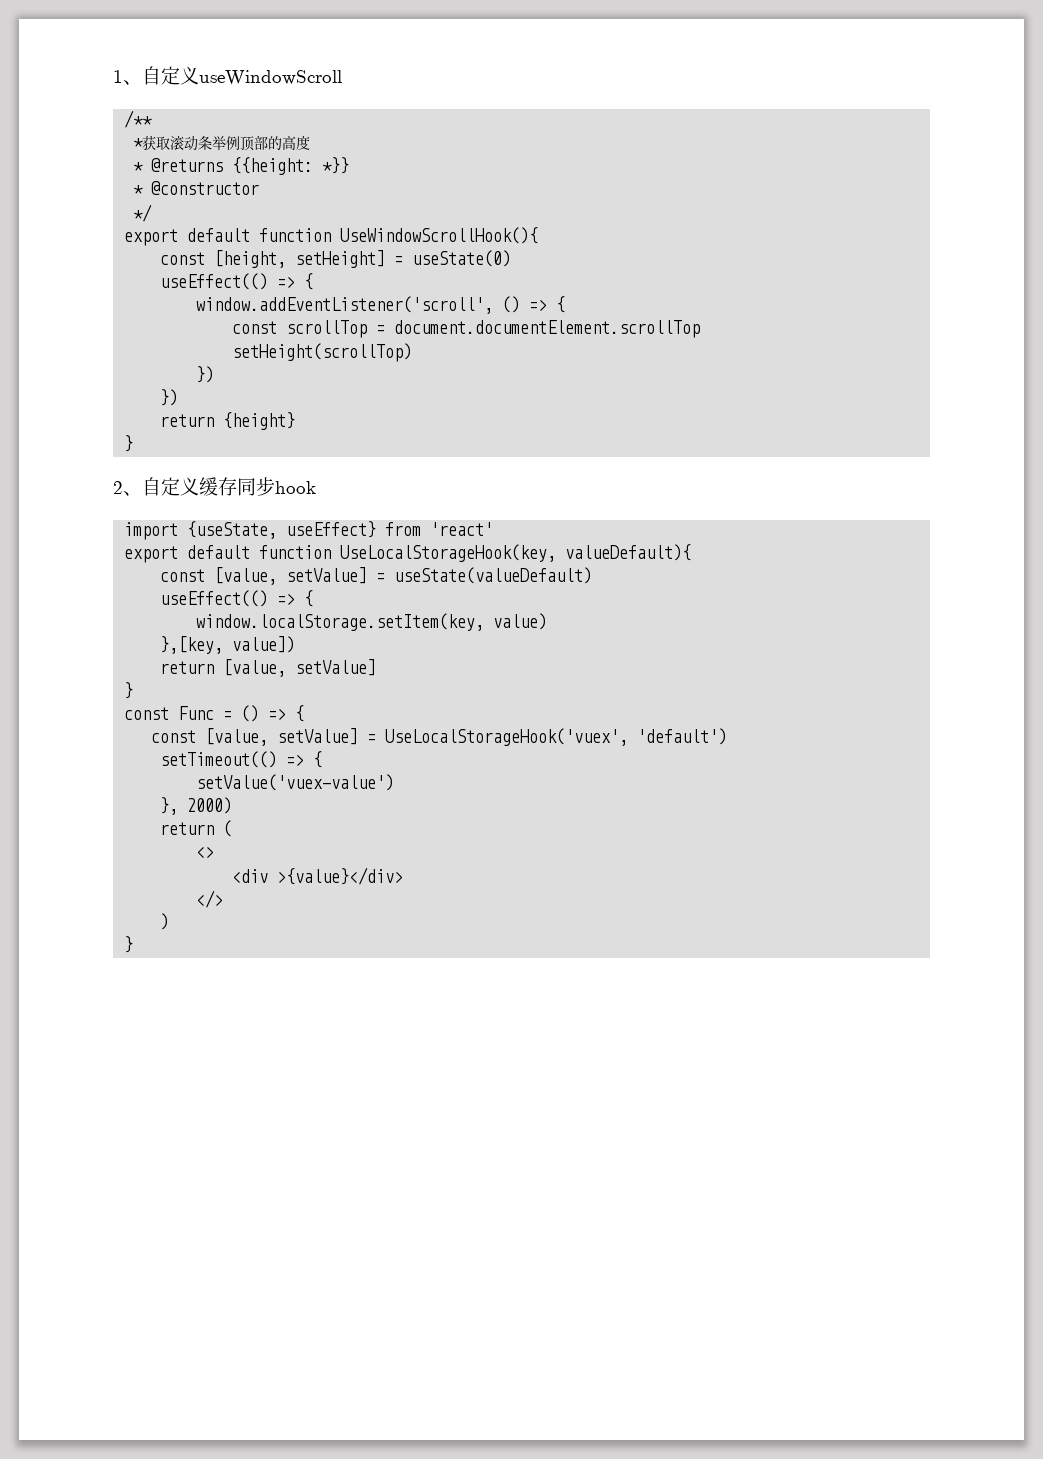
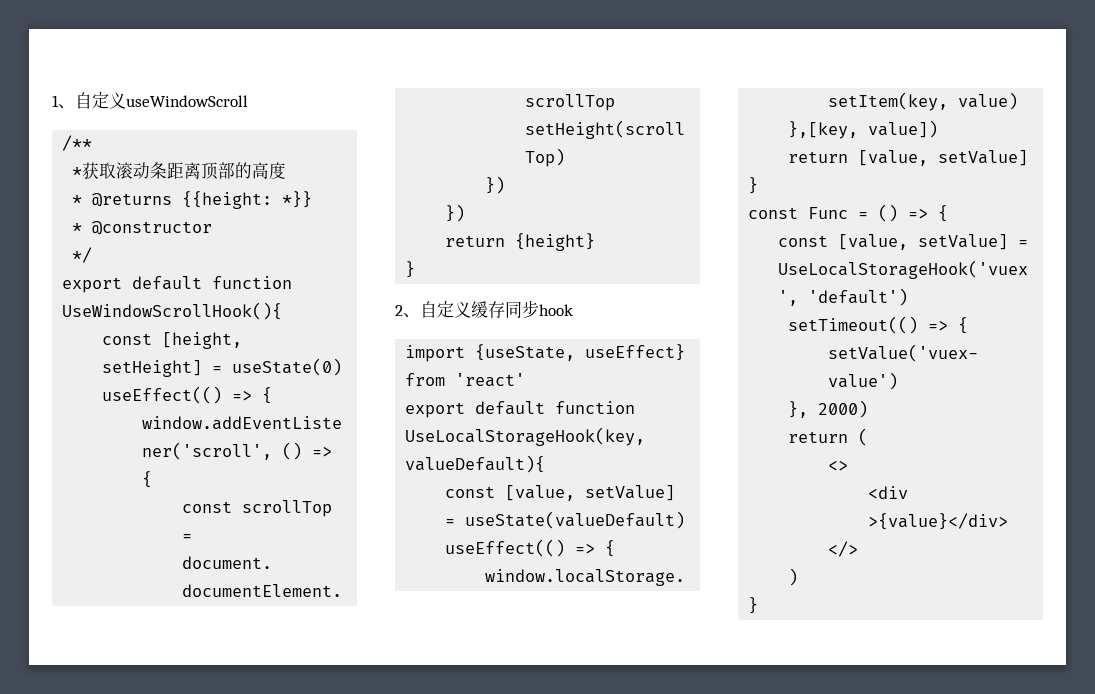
- *获取滚动条举例顶部的高度
+ *获取滚动条距离顶部的高度

